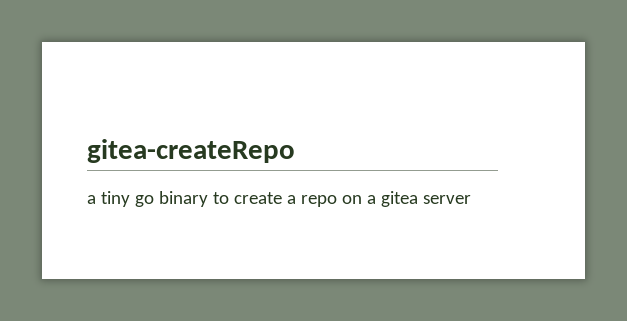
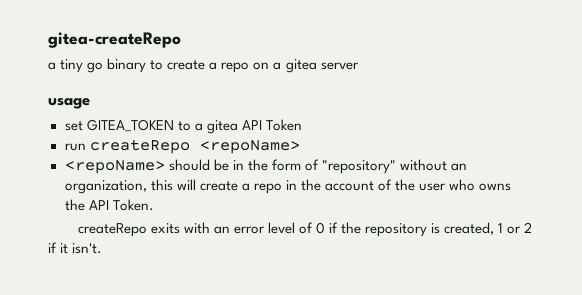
+ usage
+ set GITEA_TOKEN to a gitea API Token
+ run createRepo <repoName>
+ <repoName> should be in the form of "repository" without an organization, this will create a repo in the account of the user who owns the API Token.
+ createRepo exits with an error level of 0 if the repository is created, 1 or 2 if it isn't.

